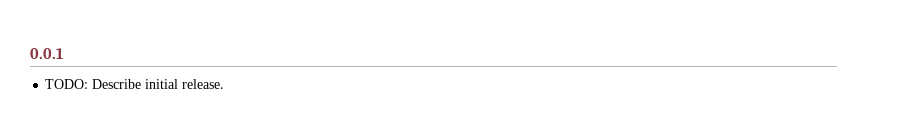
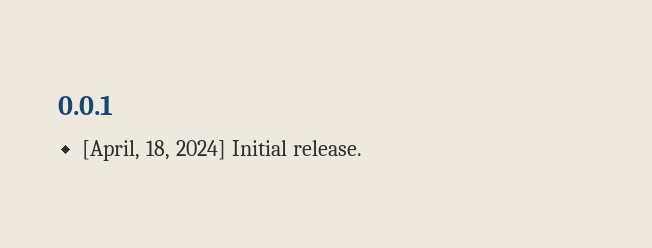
- TODO: Describe initial release.
+ [April, 18, 2024] Initial release.

